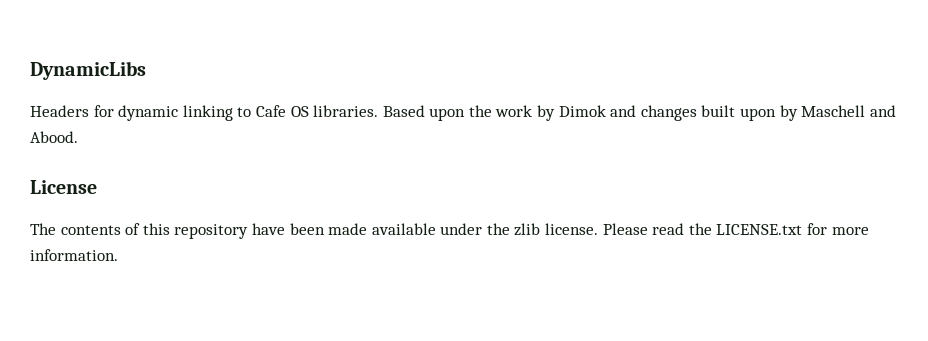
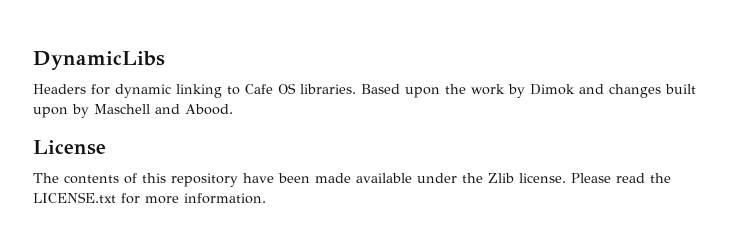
- The contents of this repository have been made available under the zlib license.
+ The contents of this repository have been made available under the Zlib license.

